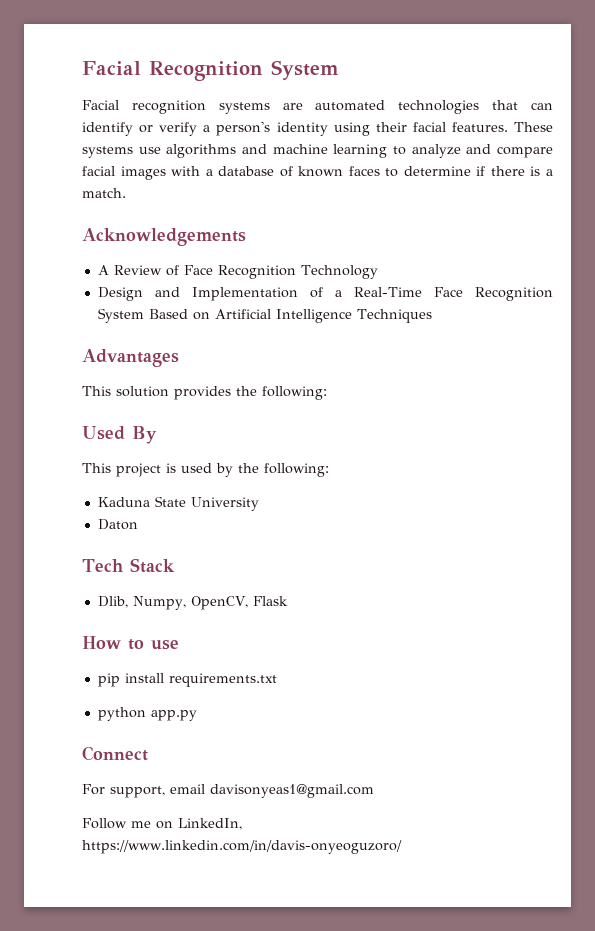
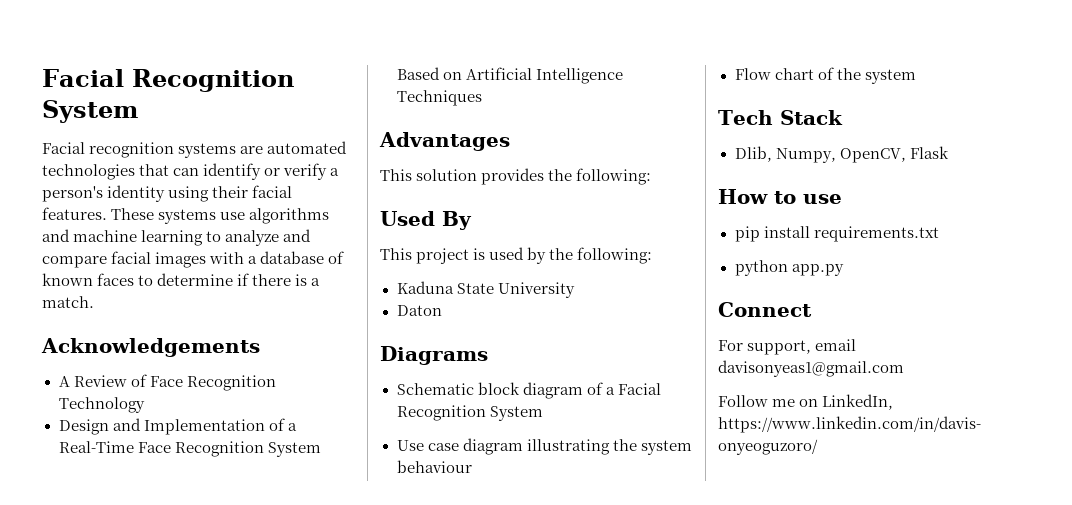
+ Diagrams
+ Schematic block diagram of a Facial Recognition System
+ Use case diagram illustrating the system behaviour
+ Flow chart of the system

